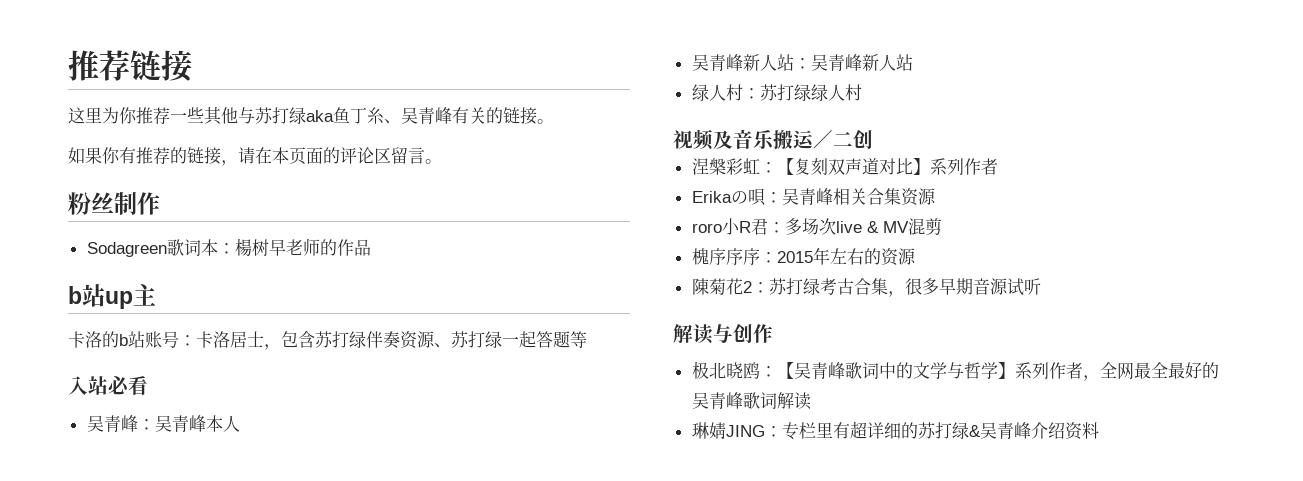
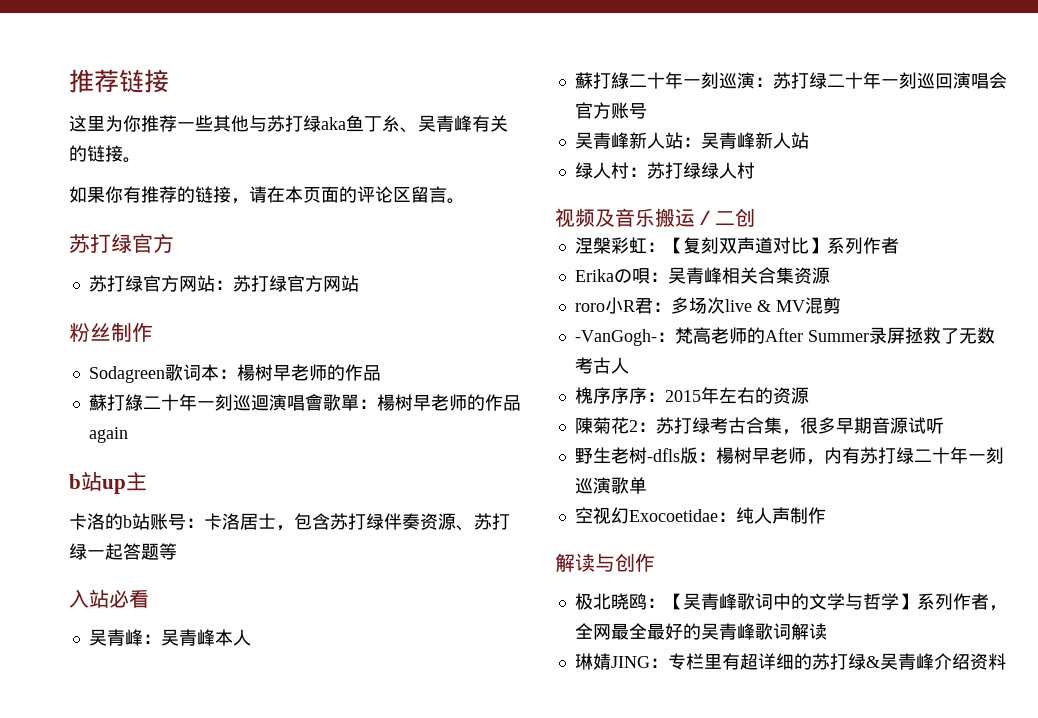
  如果你有推荐的链接，请在本页面的评论区留言。
+ 苏打绿官方
+ 苏打绿官方网站：苏打绿官方网站
+ 蘇打綠二十年一刻巡迴演唱會歌單：楊树早老师的作品again
+ 蘇打綠二十年一刻巡演：苏打绿二十年一刻巡回演唱会官方账号
+ -VanGogh-：梵高老师的After Summer录屏拯救了无数考古人
+ 野生老树-dfls版：楊树早老师，内有苏打绿二十年一刻巡演歌单
+ 空视幻Exocoetidae：纯人声制作

